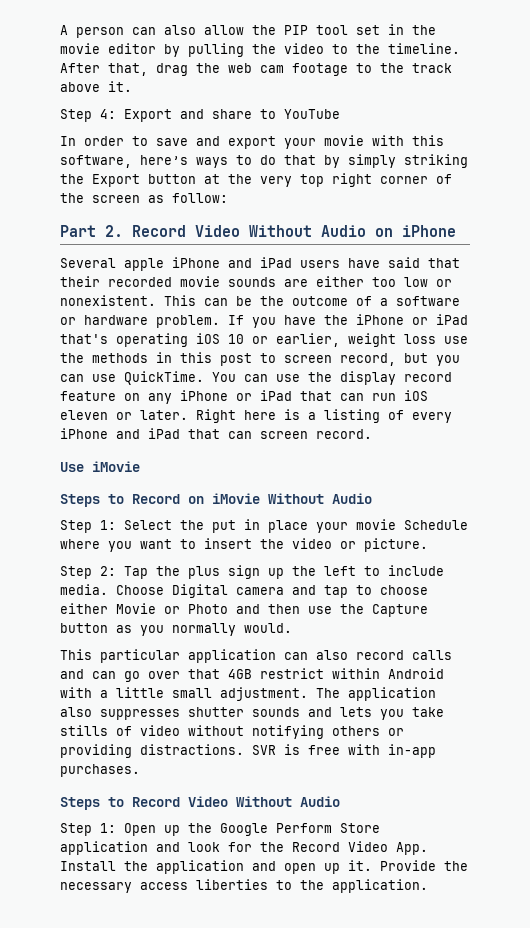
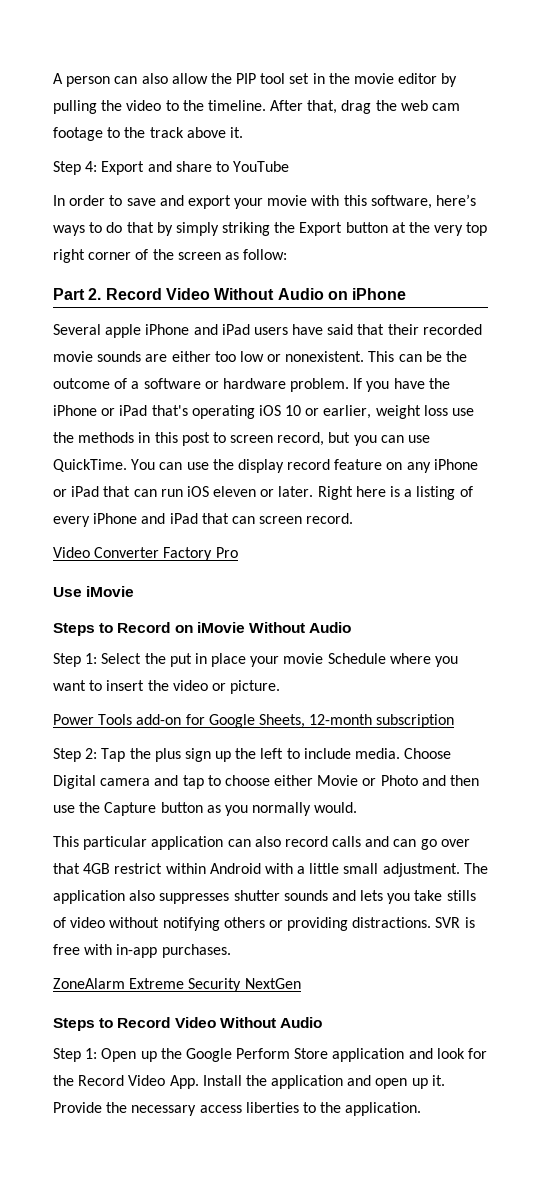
+ Video Converter Factory Pro
+ Power Tools add-on for Google Sheets, 12-month subscription
+ ZoneAlarm Extreme Security NextGen

